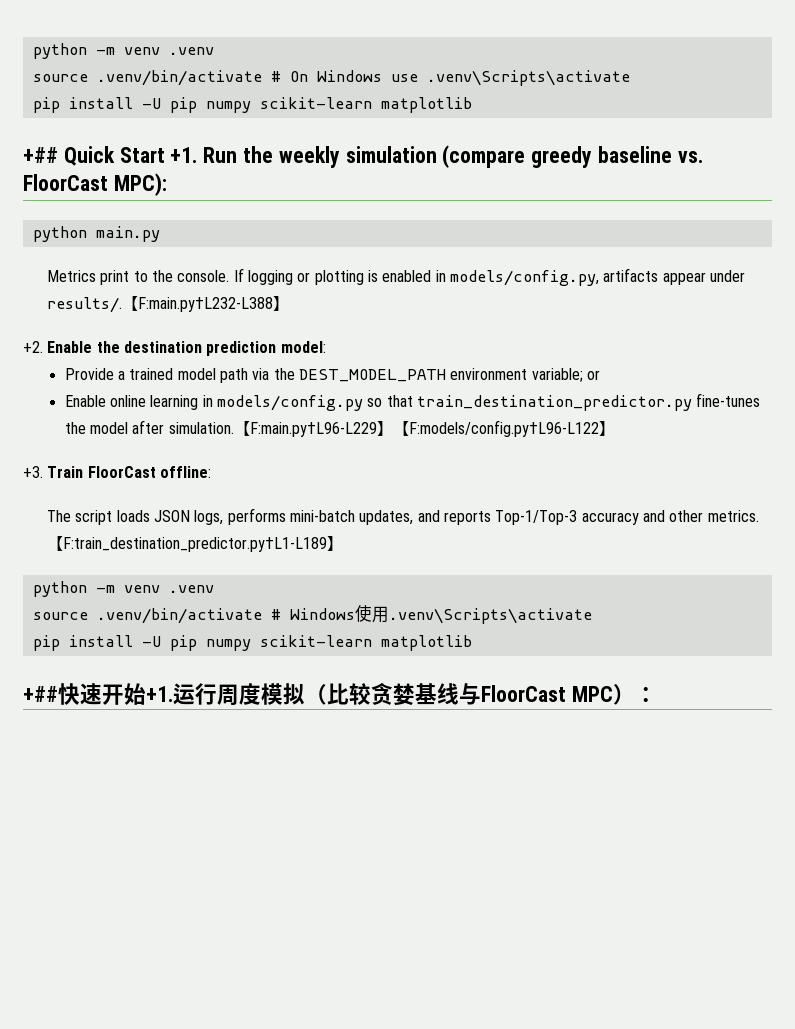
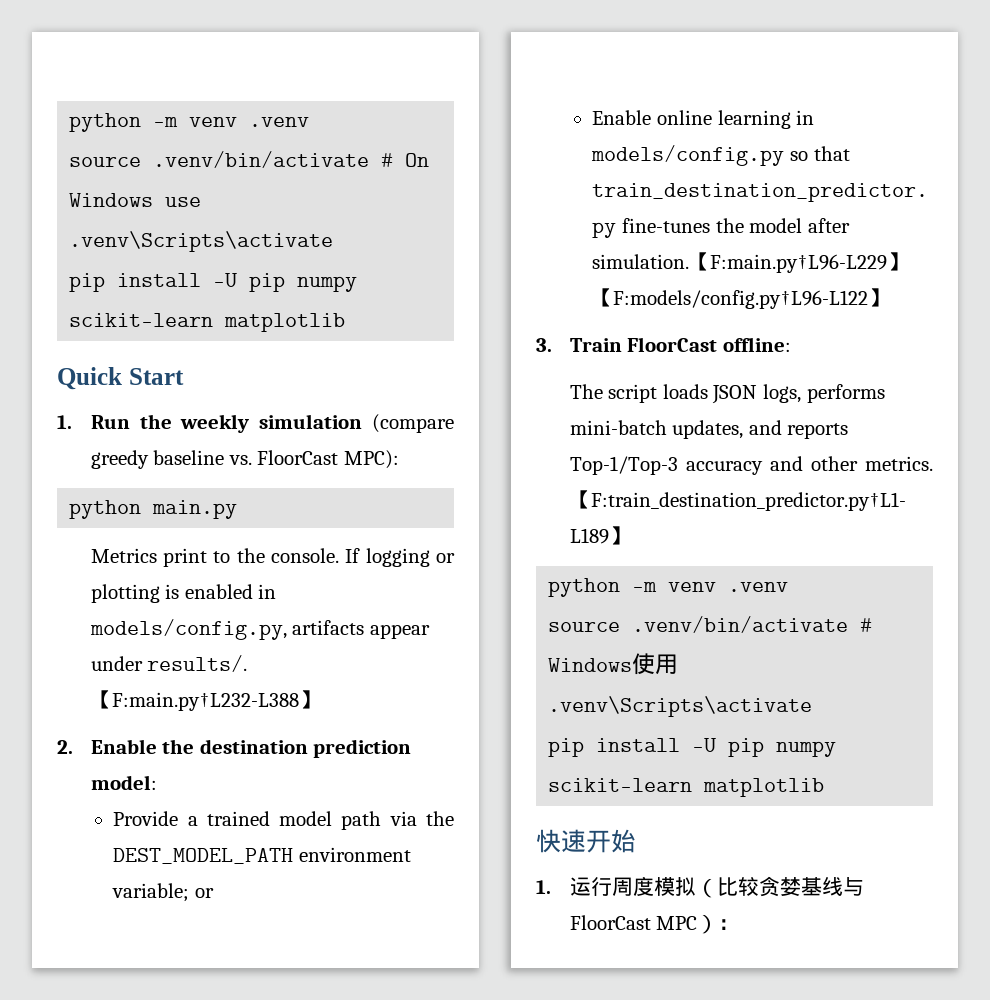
- +## Quick Start +1. Run the weekly simulation (compare greedy baseline vs. FloorCast MPC):
+ Quick Start
+ 1. Run the weekly simulation (compare greedy baseline vs. FloorCast MPC):
- +2. Enable the destination prediction model:
+ 2. Enable the destination prediction model:
- +3. Train FloorCast offline:
+ 3. Train FloorCast offline:
- +##快速开始+1.运行周度模拟（比较贪婪基线与FloorCast MPC）：
+ 快速开始
+ 1.运行周度模拟（比较贪婪基线与FloorCast MPC）：

